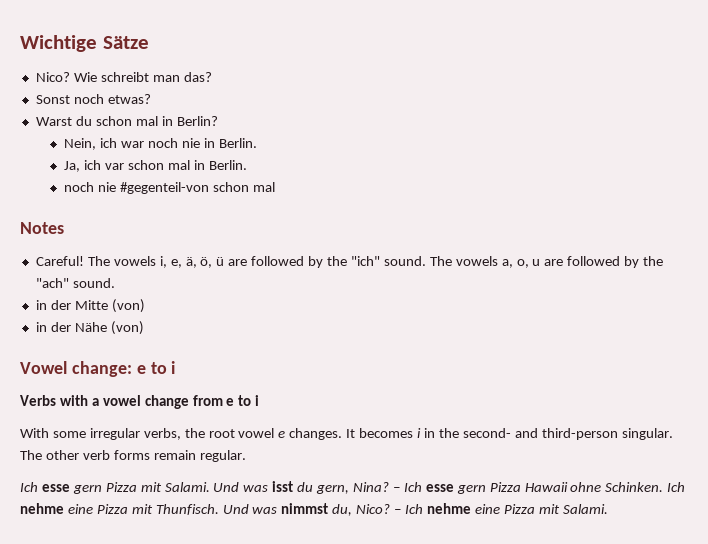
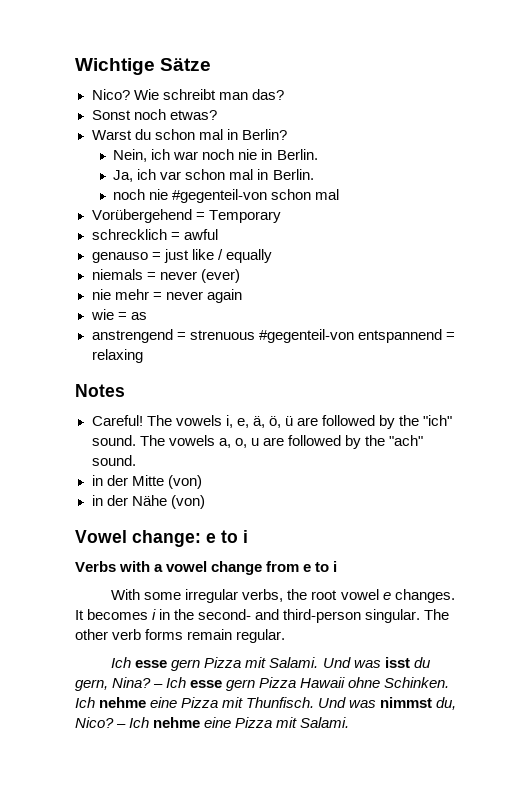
+ Vorübergehend = Temporary
+ schrecklich = awful
+ genauso = just like / equally
+ niemals = never (ever)
+ nie mehr = never again
+ wie = as
+ anstrengend = strenuous #gegenteil-von entspannend = relaxing

